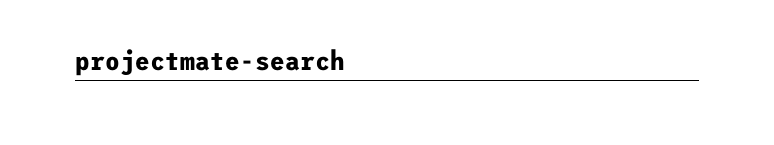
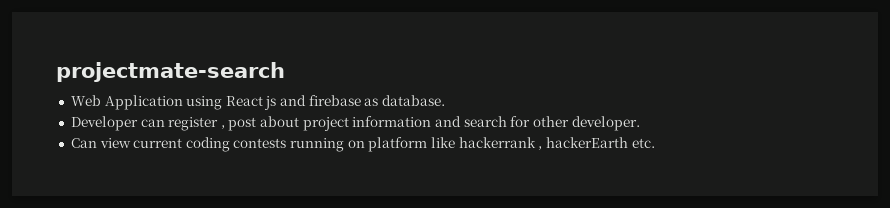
+ Web Application using React js and firebase as database.
+ Developer can register , post about project information and search for other developer.
+ Can view current coding contests running on platform like hackerrank , hackerEarth etc.

